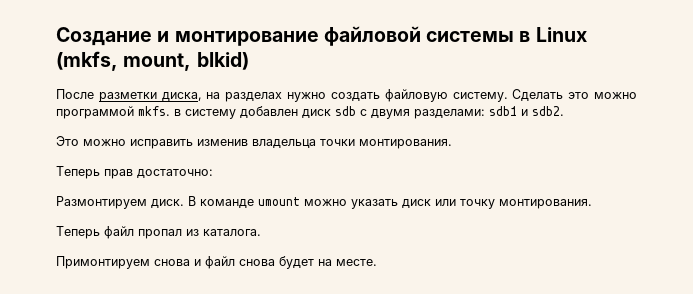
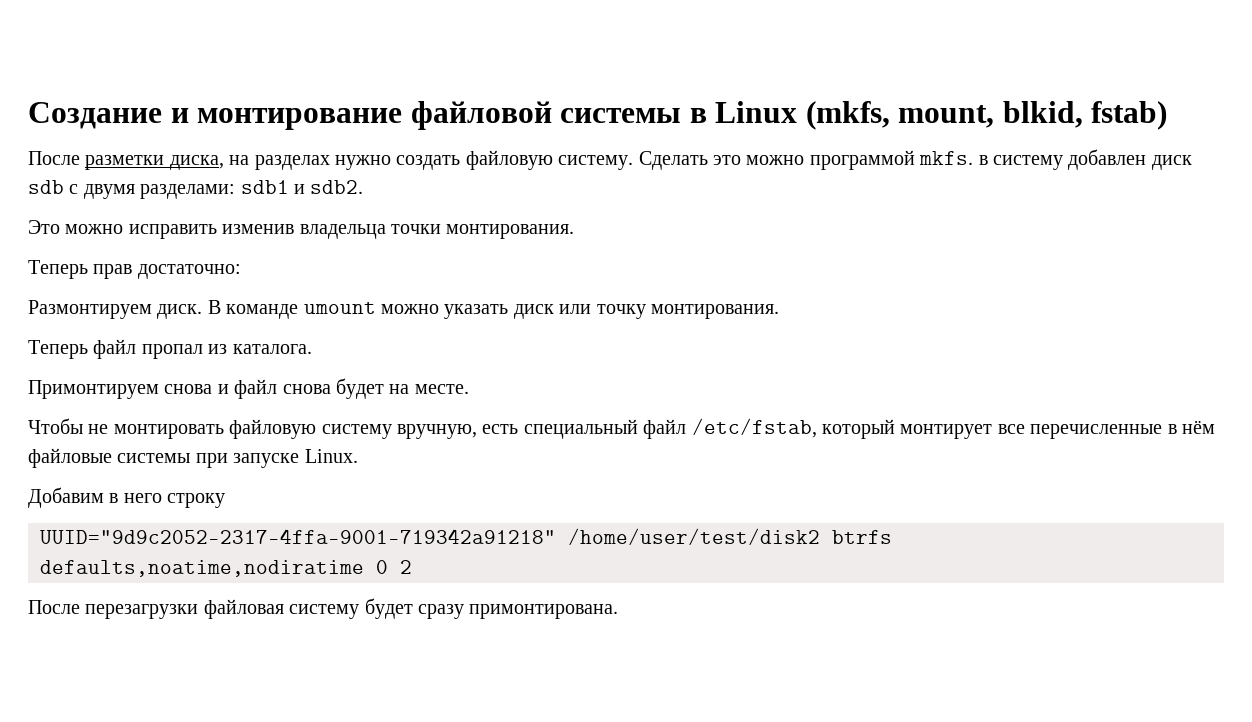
- Создание и монтирование файловой системы в Linux (mkfs, mount, blkid)
+ Создание и монтирование файловой системы в Linux (mkfs, mount, blkid, fstab)
+ Чтобы не монтировать файловую систему вручную, есть специальный файл /etc/fstab, который монтирует все перечисленные в нём файловые системы при запуске Linux.
+ Добавим в него строку
+ UUID="9d9c2052-2317-4ffa-9001-719342a91218" /home/user/test/disk2 btrfs defaults,noatime,nodiratime 0 2
+ После перезагрузки файловая систему будет сразу примонтирована.

